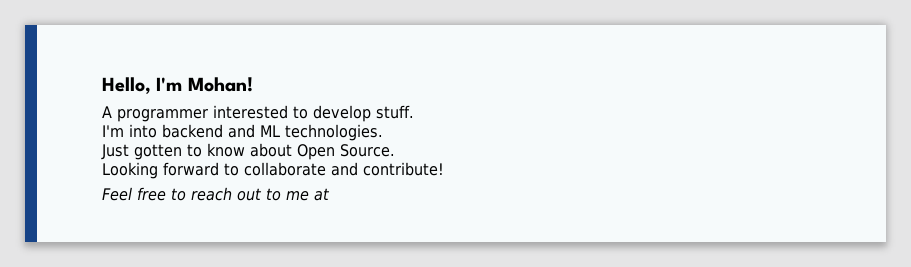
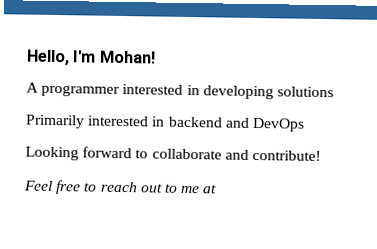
- A programmer interested to develop stuff.
- I'm into backend and ML technologies.
- Just gotten to know about Open Source.
+ A programmer interested in developing solutions
+ Primarily interested in backend and DevOps

